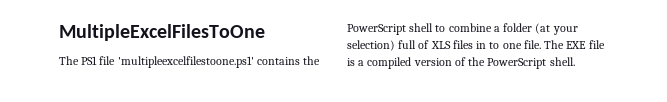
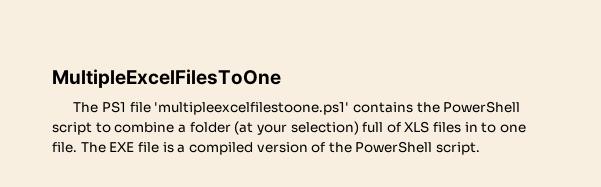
- The PS1 file 'multipleexcelfilestoone.ps1' contains the PowerScript shell to combine a folder (at your selection) full of XLS files in to one file.
+ The PS1 file 'multipleexcelfilestoone.ps1' contains the PowerShell script to combine a folder (at your selection) full of XLS files in to one file.
- The EXE file is a compiled version of the PowerScript shell.
+ The EXE file is a compiled version of the PowerShell script.

